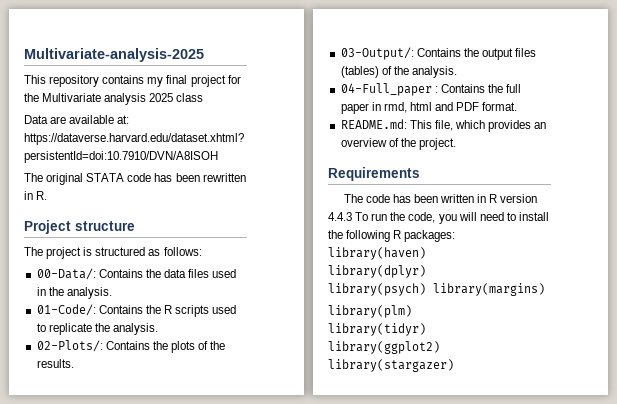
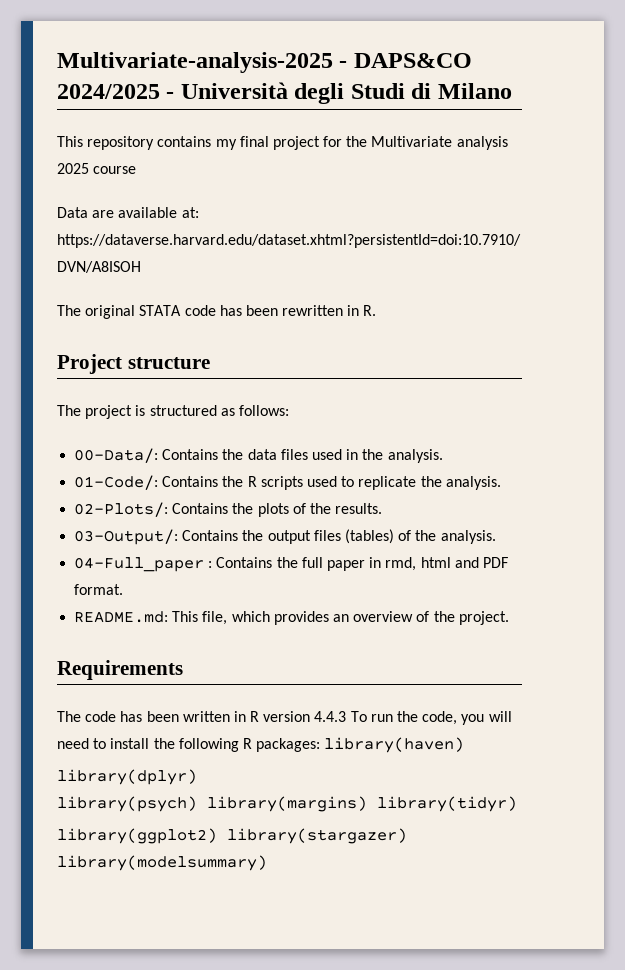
- Multivariate-analysis-2025
+ Multivariate-analysis-2025 - DAPS&CO 2024/2025 - Università degli Studi di Milano
- This repository contains my final project for the Multivariate analysis 2025 class
+ This repository contains my final project for the Multivariate analysis 2025 course
- library(psych) library(margins)
- library(plm)
- library(tidyr)
+ library(psych) library(margins) library(tidyr)
- library(ggplot2) library(stargazer)
+ library(ggplot2) library(stargazer) library(modelsummary)

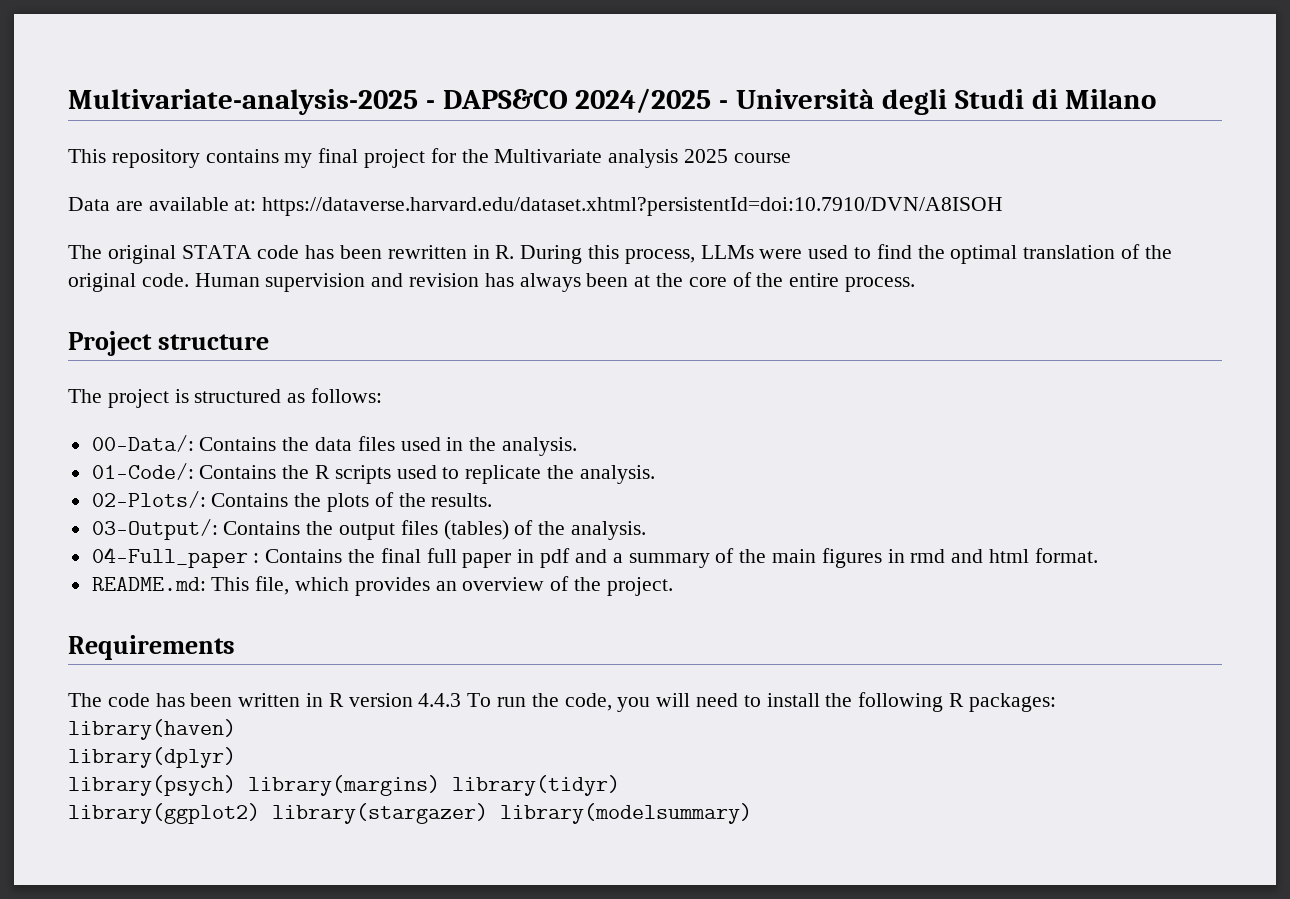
- The original STATA code has been rewritten in R.
+ The original STATA code has been rewritten in R. During this process, LLMs were used to find the optimal translation of the original code. Human supervision and revision has always been at the core of the entire process.
- 04-Full_paper : Contains the full paper in rmd, html and PDF format.
+ 04-Full_paper : Contains the final full paper in pdf and a summary of the main figures in rmd and html format.

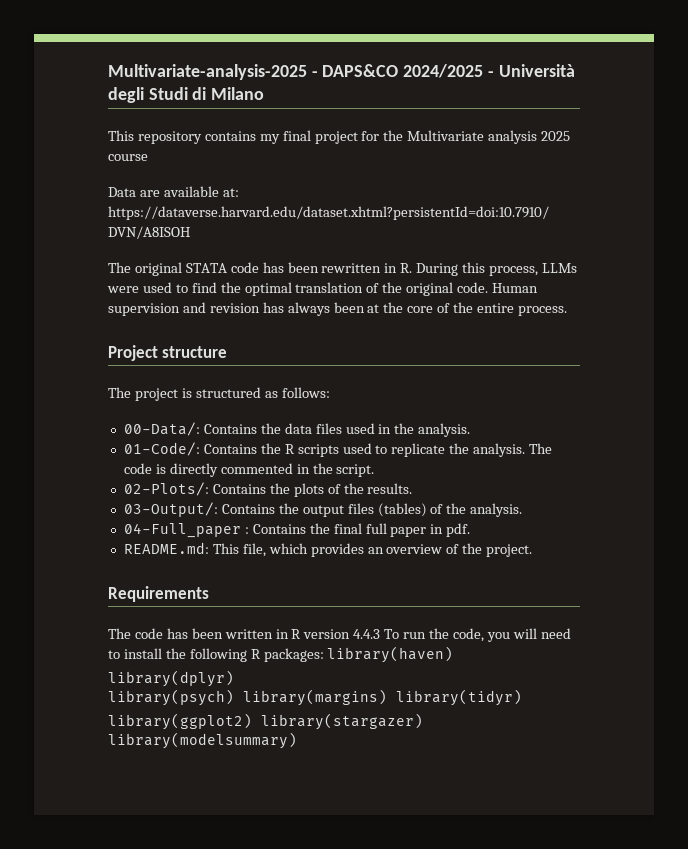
+ The code is directly commented in the script.
- 04-Full_paper : Contains the final full paper in pdf and a summary of the main figures in rmd and html format.
+ 04-Full_paper : Contains the final full paper in pdf.

